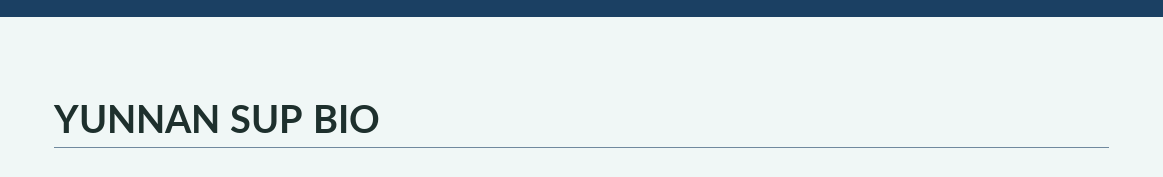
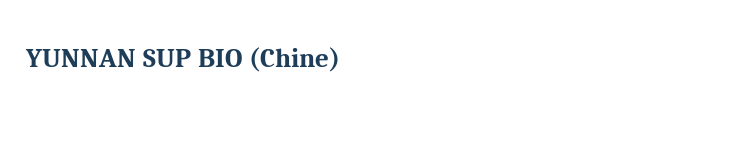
- YUNNAN SUP BIO
+ YUNNAN SUP BIO (Chine)

